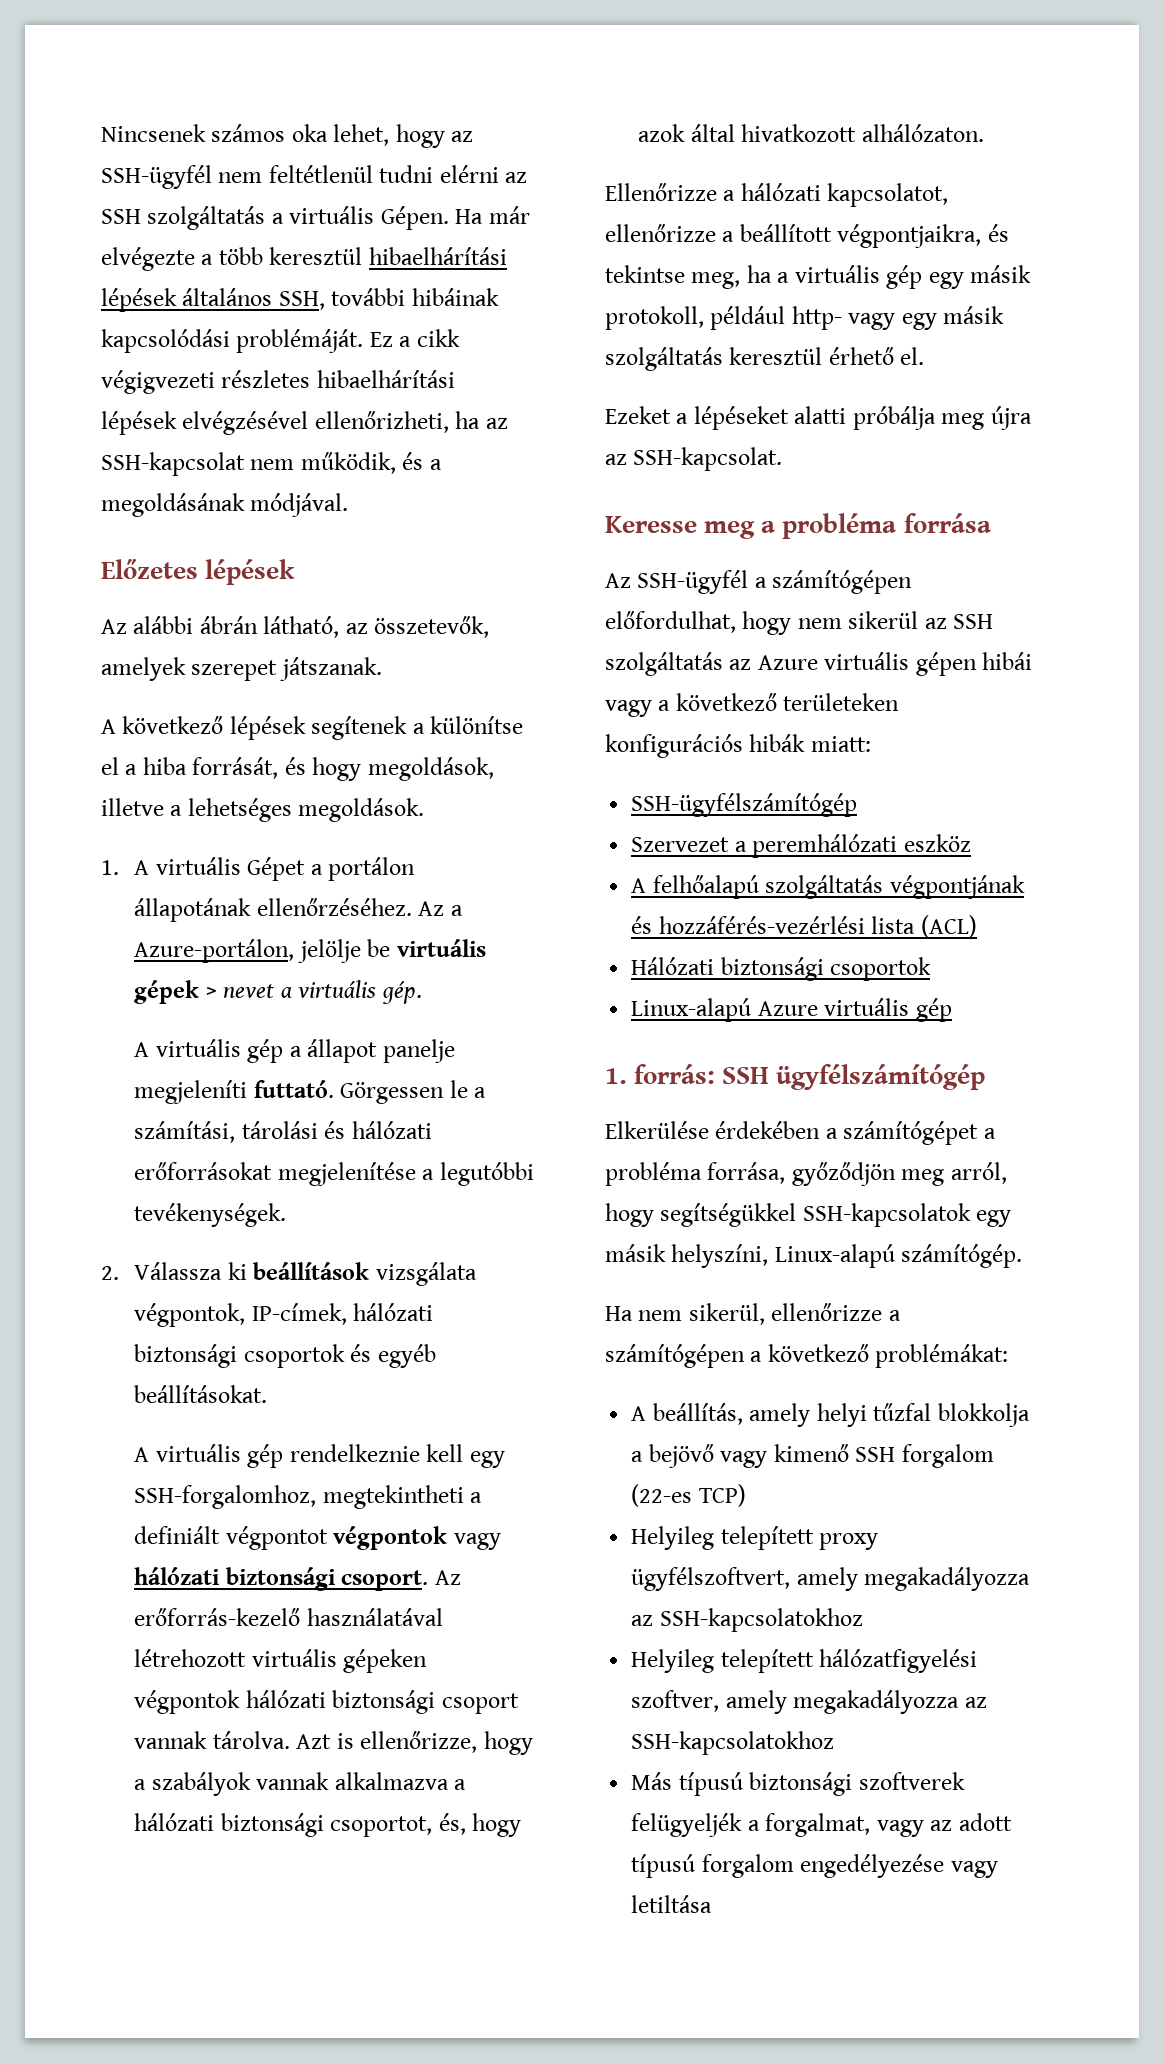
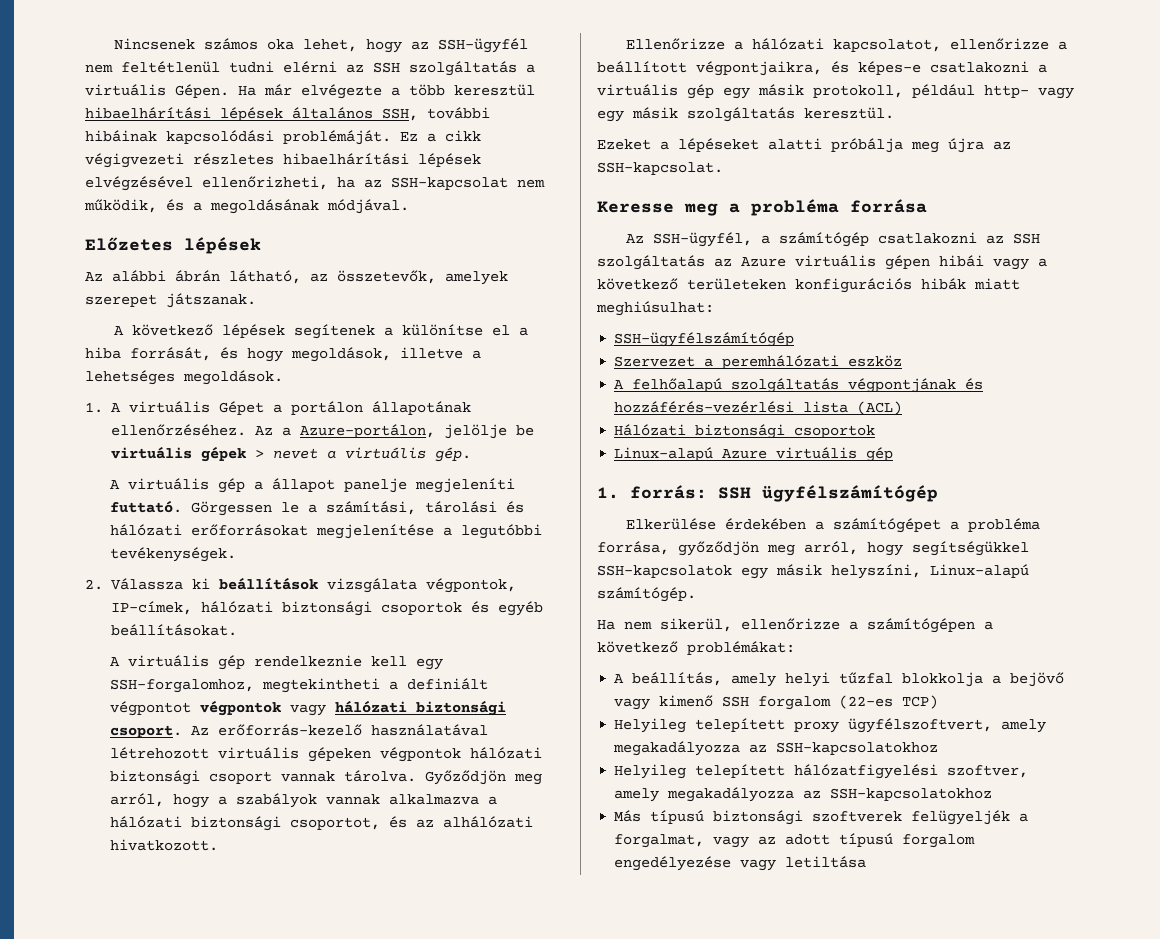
- Azt is ellenőrizze, hogy a szabályok vannak alkalmazva a hálózati biztonsági csoportot, és, hogy azok által hivatkozott alhálózaton.
+ Győződjön meg arról, hogy a szabályok vannak alkalmazva a hálózati biztonsági csoportot, és az alhálózati hivatkozott.
- Ellenőrizze a hálózati kapcsolatot, ellenőrizze a beállított végpontjaikra, és tekintse meg, ha a virtuális gép egy másik protokoll, például http- vagy egy másik szolgáltatás keresztül érhető el.
+ Ellenőrizze a hálózati kapcsolatot, ellenőrizze a beállított végpontjaikra, és képes-e csatlakozni a virtuális gép egy másik protokoll, például http- vagy egy másik szolgáltatás keresztül.
- Az SSH-ügyfél a számítógépen előfordulhat, hogy nem sikerül az SSH szolgáltatás az Azure virtuális gépen hibái vagy a következő területeken konfigurációs hibák miatt:
+ Az SSH-ügyfél, a számítógép csatlakozni az SSH szolgáltatás az Azure virtuális gépen hibái vagy a következő területeken konfigurációs hibák miatt meghiúsulhat:

